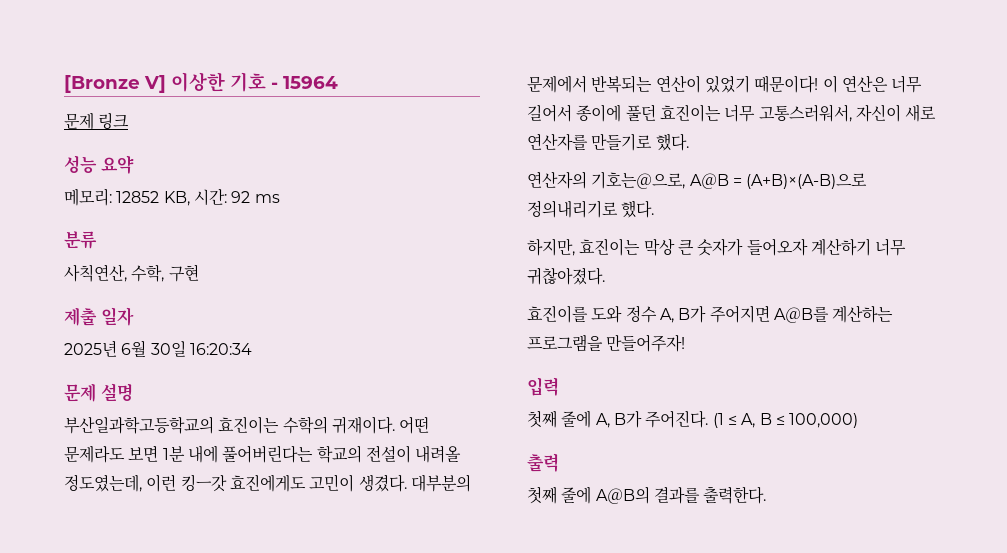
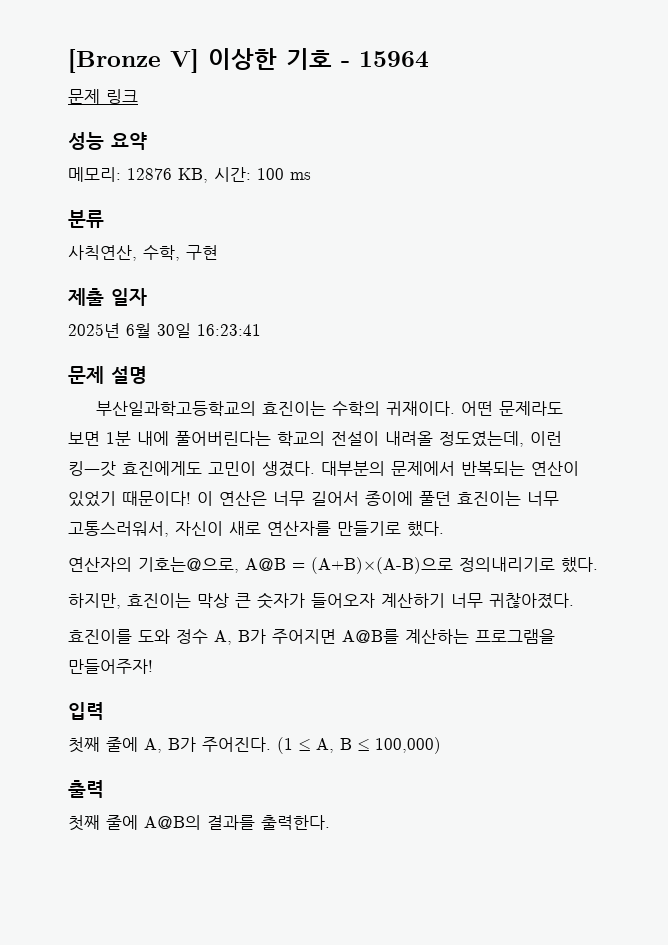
- 메모리: 12852 KB, 시간: 92 ms
+ 메모리: 12876 KB, 시간: 100 ms
- 2025년 6월 30일 16:20:34
+ 2025년 6월 30일 16:23:41

